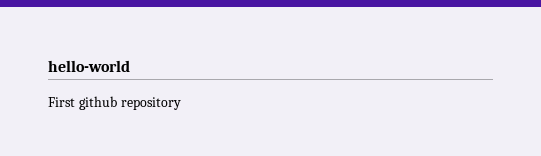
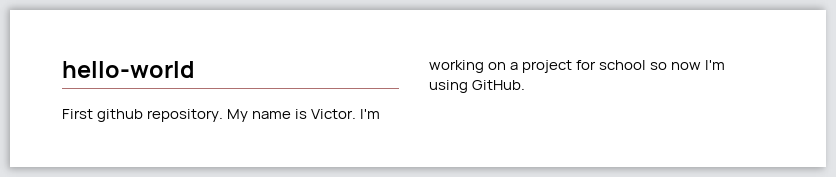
- First github repository
+ First github repository. My name is Victor. I'm working on a project for school so now I'm using GitHub.

